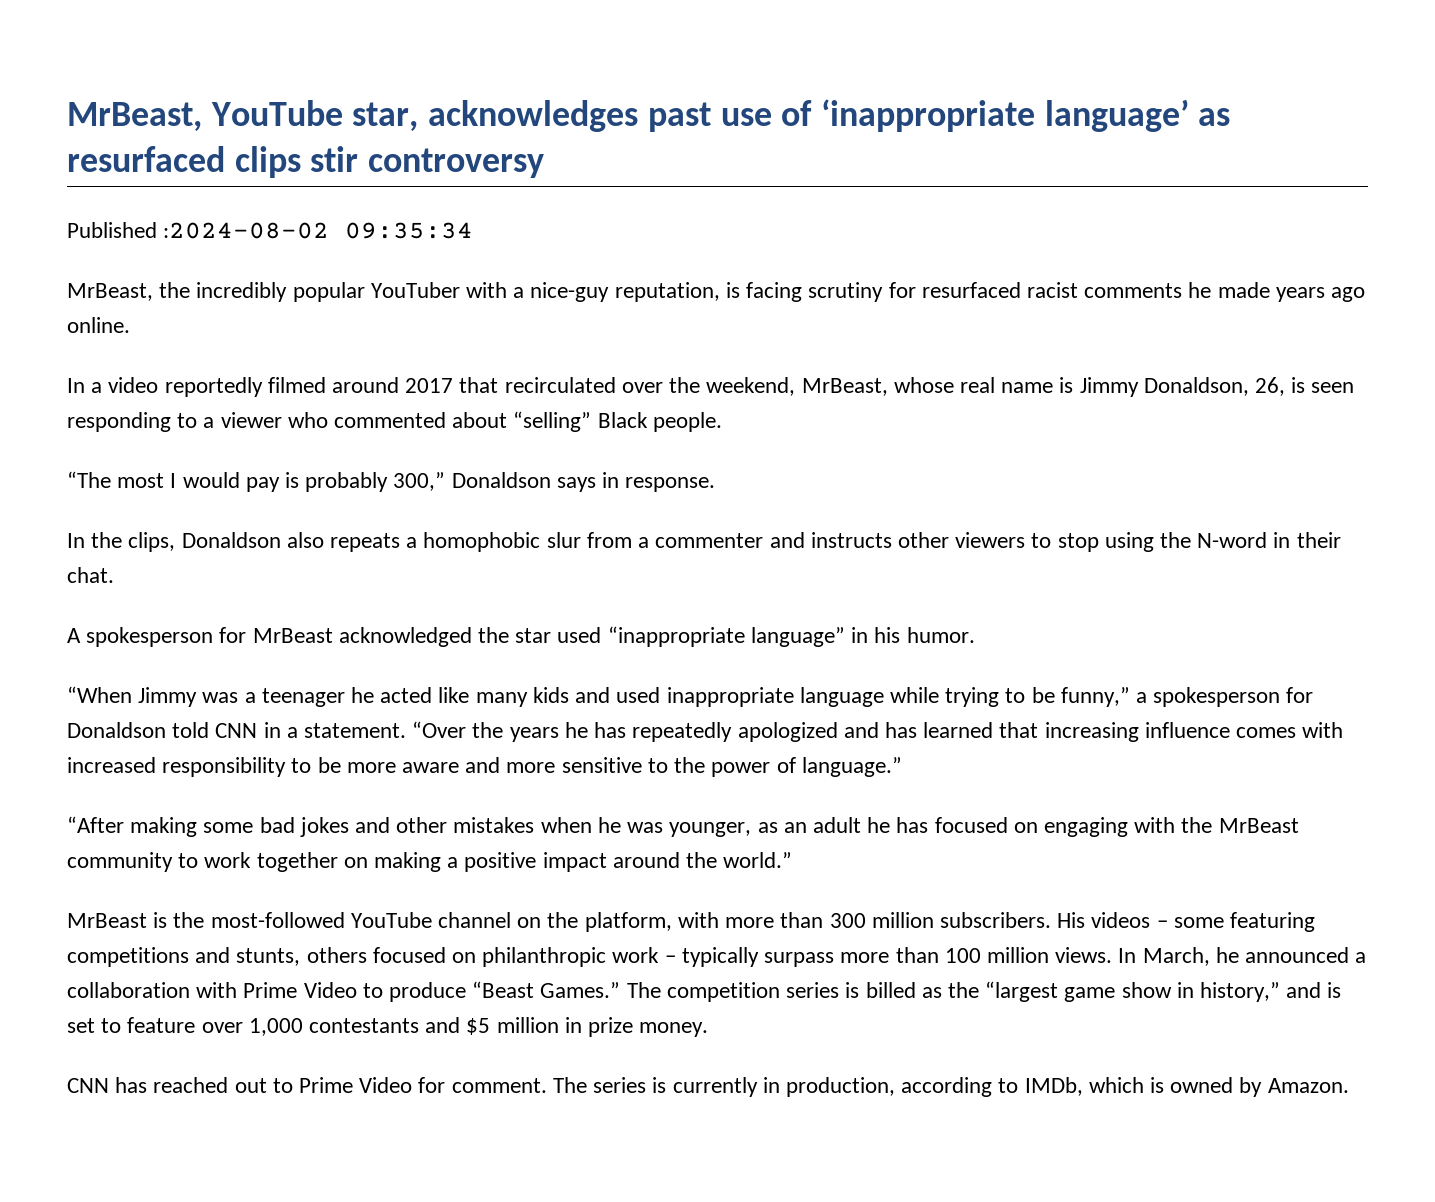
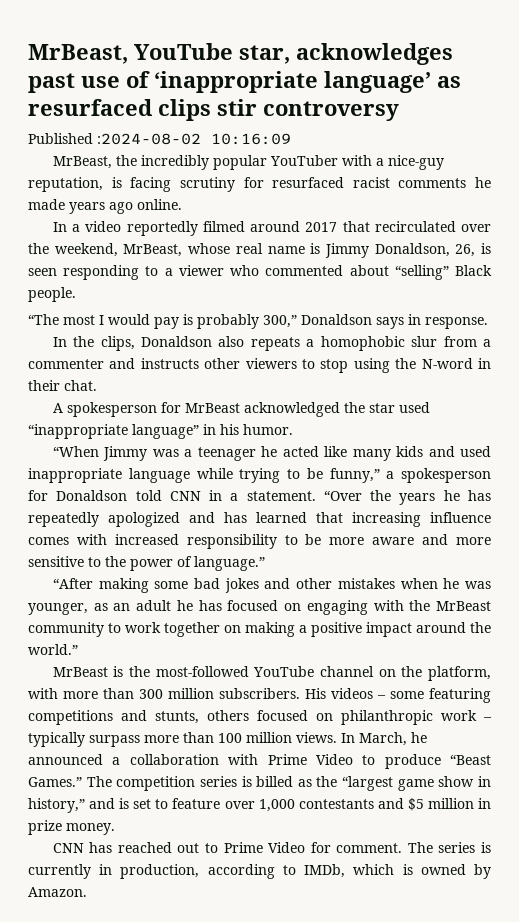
- Published :2024-08-02 09:35:34
+ Published :2024-08-02 10:16:09

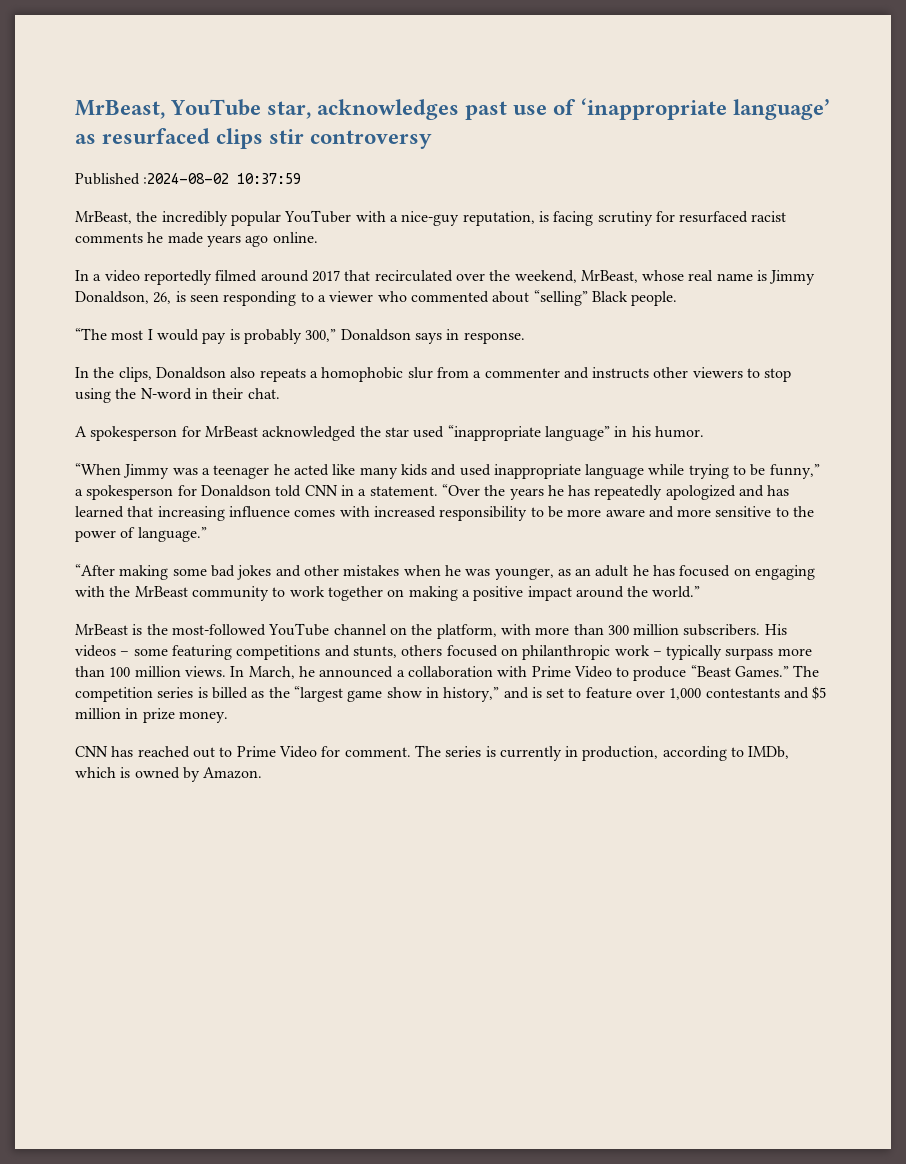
- Published :2024-08-02 10:16:09
+ Published :2024-08-02 10:37:59

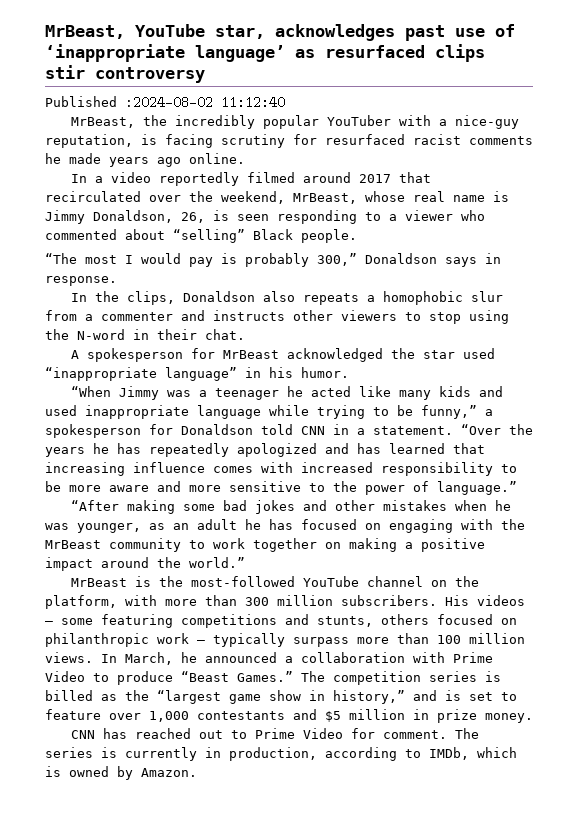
- Published :2024-08-02 10:37:59
+ Published :2024-08-02 11:12:40

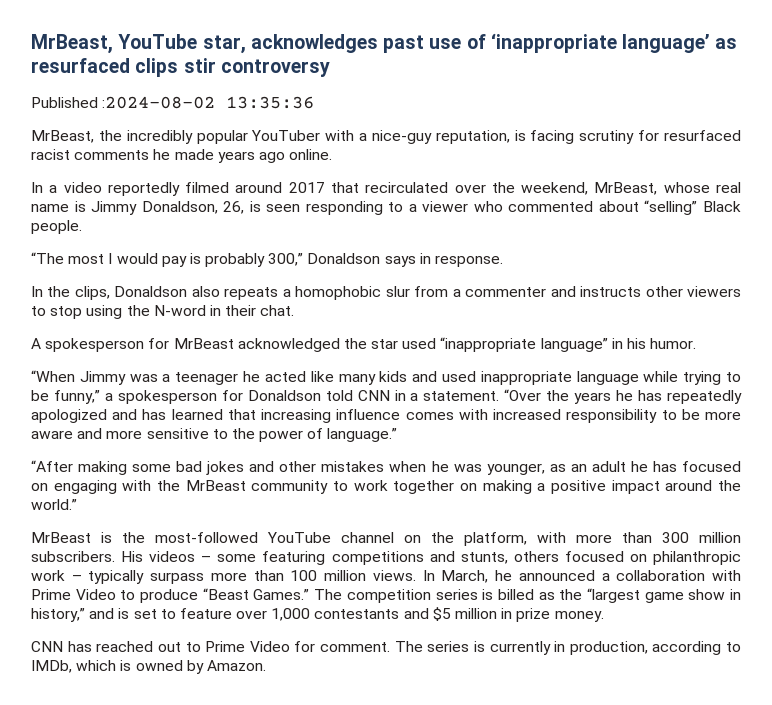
- Published :2024-08-02 11:12:40
+ Published :2024-08-02 13:35:36

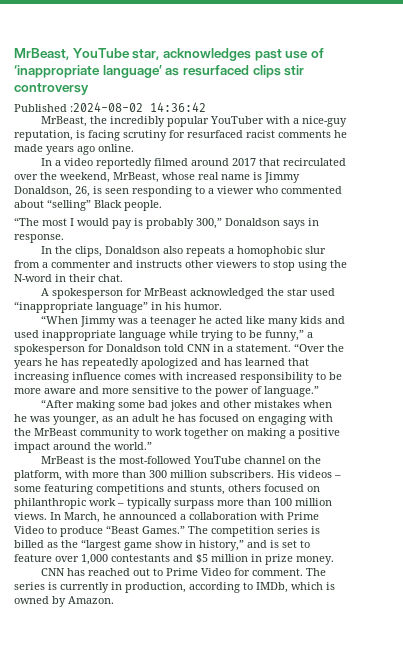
- Published :2024-08-02 13:35:36
+ Published :2024-08-02 14:36:42

